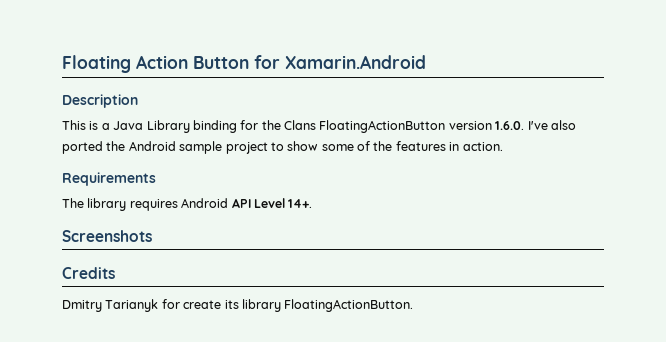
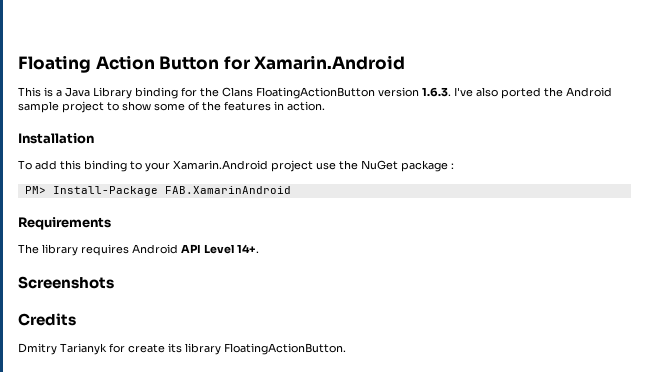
- Description
- This is a Java Library binding for the Clans FloatingActionButton version 1.6.0. I've also ported the Android sample project to show some of the features in action.
+ This is a Java Library binding for the Clans FloatingActionButton version 1.6.3. I've also ported the Android sample project to show some of the features in action.
+ Installation
+ To add this binding to your Xamarin.Android project use the NuGet package :
+ PM> Install-Package FAB.XamarinAndroid

